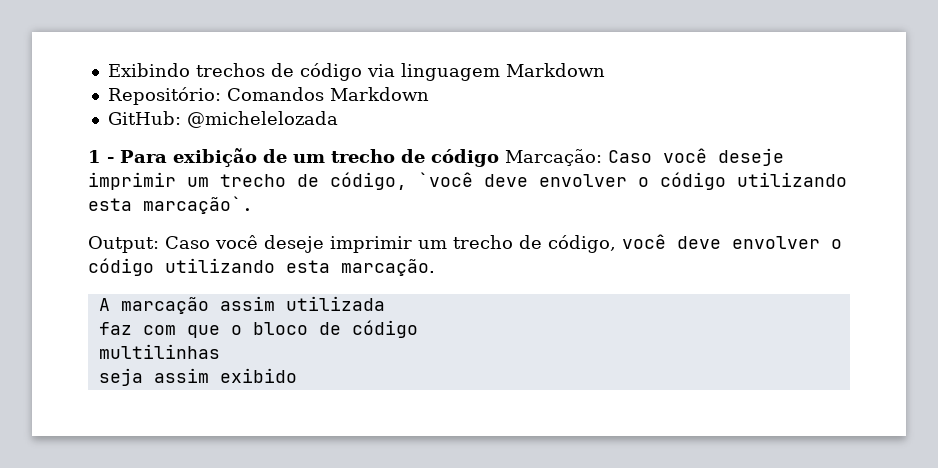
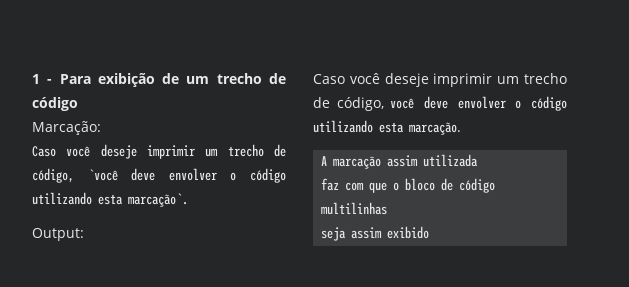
- Exibindo trechos de código via linguagem Markdown
- Repositório: Comandos Markdown
- GitHub: @michelelozada
- 1 - Para exibição de um trecho de código Marcação: Caso você deseje imprimir um trecho de código, `você deve envolver o código utilizando esta marcação`.
+ 1 - Para exibição de um trecho de código
+ Marcação:
+ Caso você deseje imprimir um trecho de código, `você deve envolver o código utilizando esta marcação`.
- Output: Caso você deseje imprimir um trecho de código, você deve envolver o código utilizando esta marcação.
+ Output:
+ Caso você deseje imprimir um trecho de código, você deve envolver o código utilizando esta marcação.

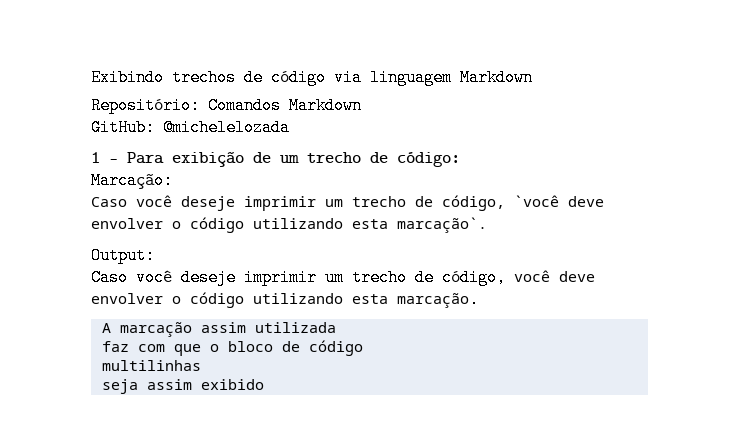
+ Exibindo trechos de código via linguagem Markdown
+ Repositório: Comandos Markdown
+ GitHub: @michelelozada
- 1 - Para exibição de um trecho de código
+ 1 - Para exibição de um trecho de código:

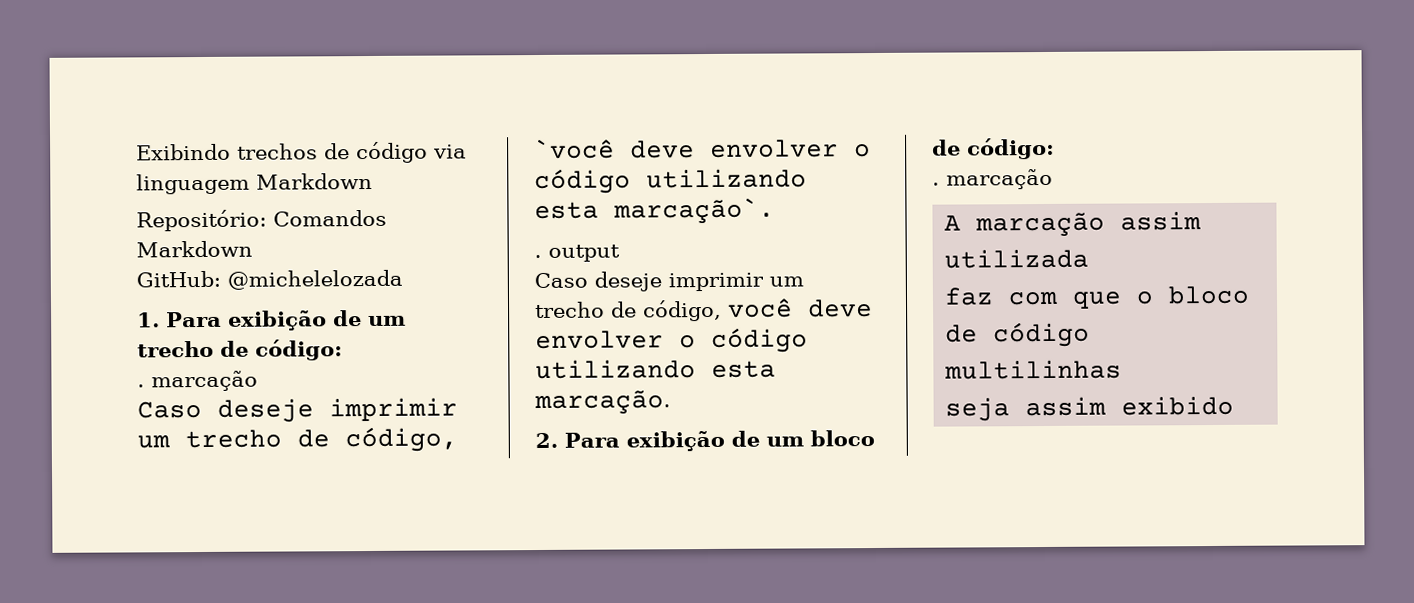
- 1 - Para exibição de um trecho de código:
- Marcação:
- Caso você deseje imprimir um trecho de código, `você deve envolver o código utilizando esta marcação`.
+ 1. Para exibição de um trecho de código:
+ . marcação
+ Caso deseje imprimir um trecho de código, `você deve envolver o código utilizando esta marcação`.
- Output:
- Caso você deseje imprimir um trecho de código, você deve envolver o código utilizando esta marcação.
+ . output
+ Caso deseje imprimir um trecho de código, você deve envolver o código utilizando esta marcação.
+ 2. Para exibição de um bloco de código:
+ . marcação

